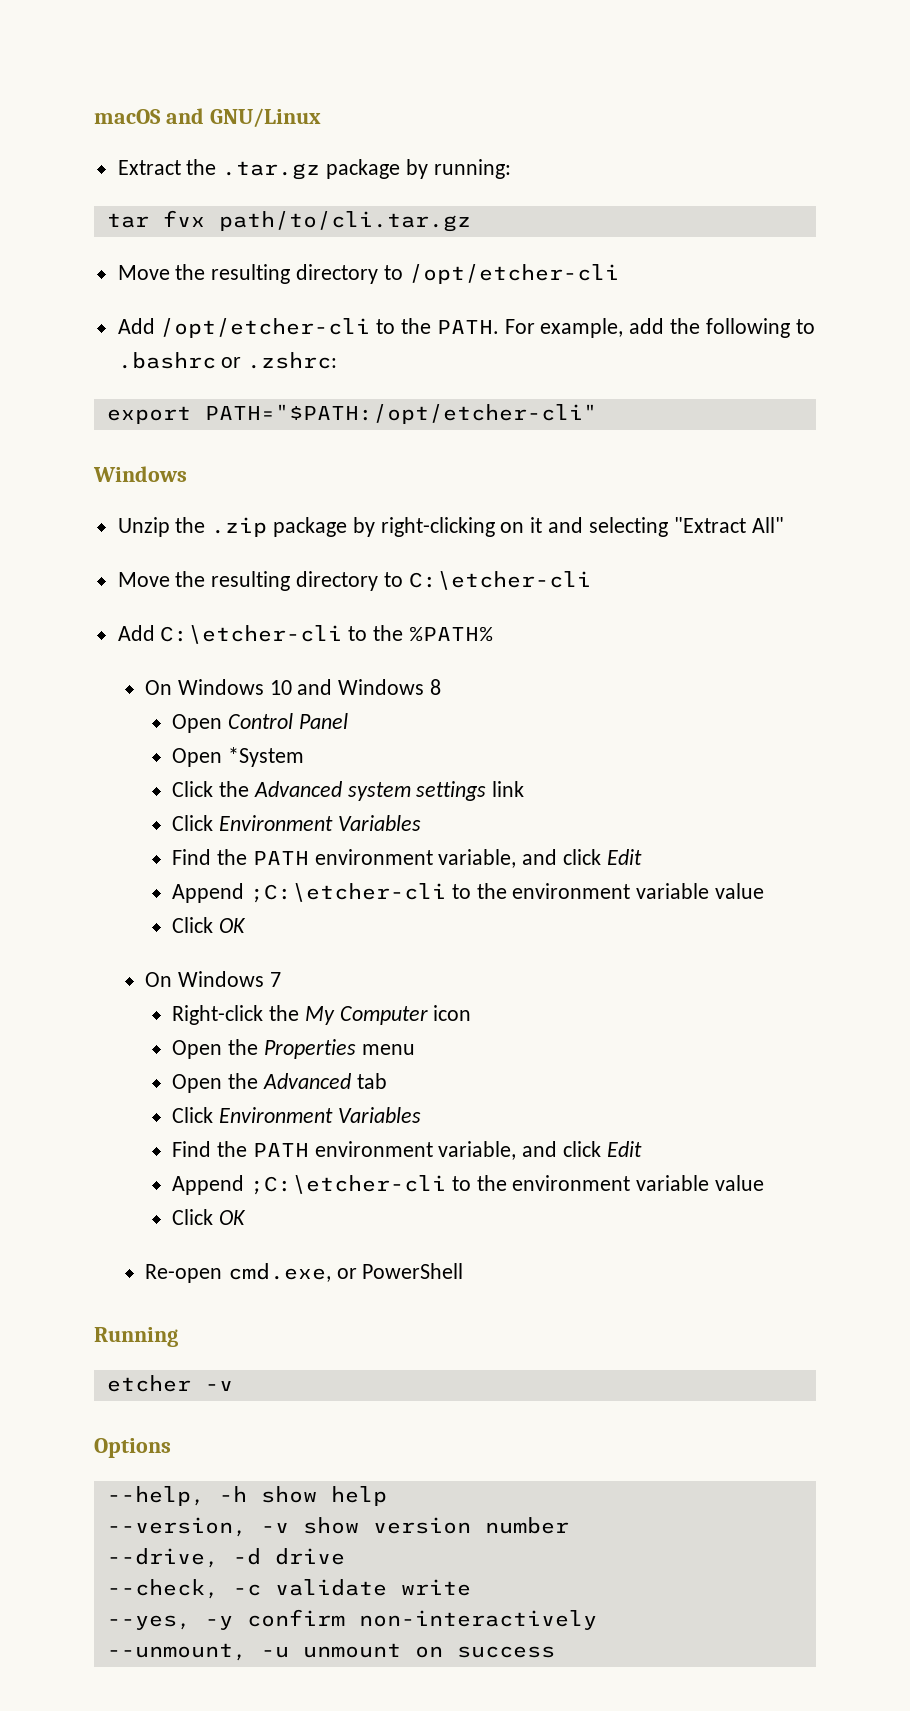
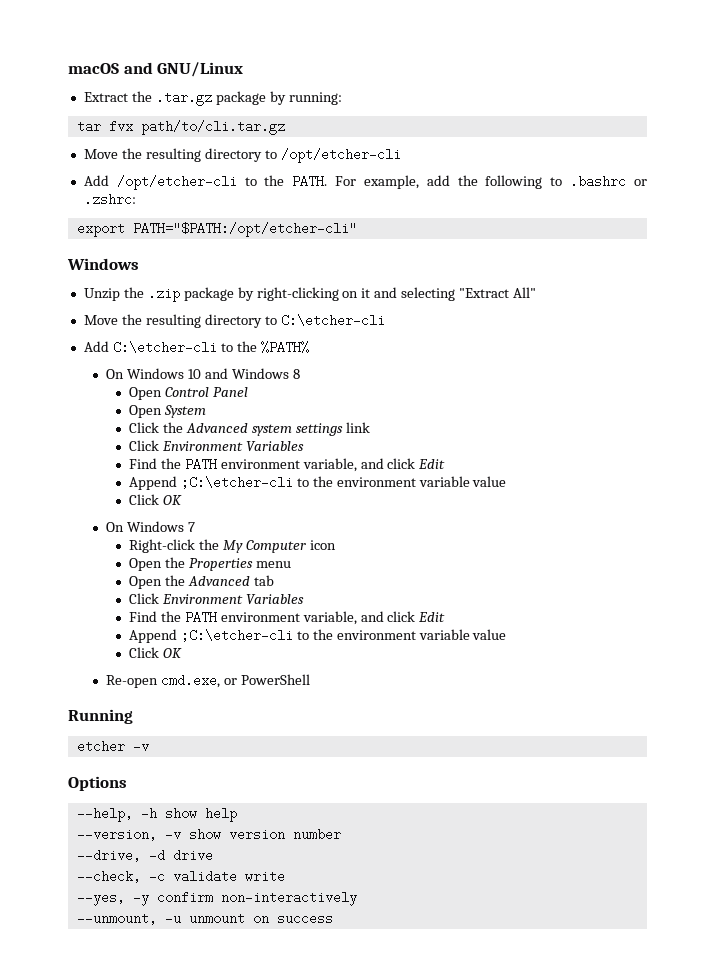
- Open *System
+ Open System

